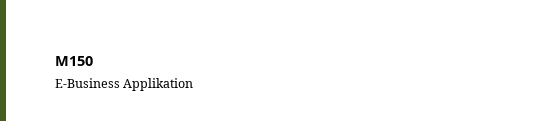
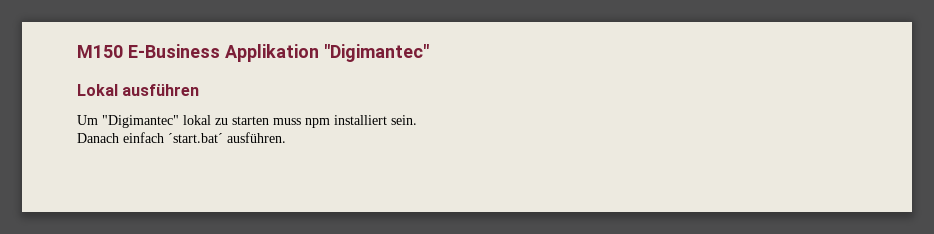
- M150
- E-Business Applikation
+ M150 E-Business Applikation "Digimantec"
+ Lokal ausführen
+ Um "Digimantec" lokal zu starten muss npm installiert sein.
+ Danach einfach ´start.bat´ ausführen.

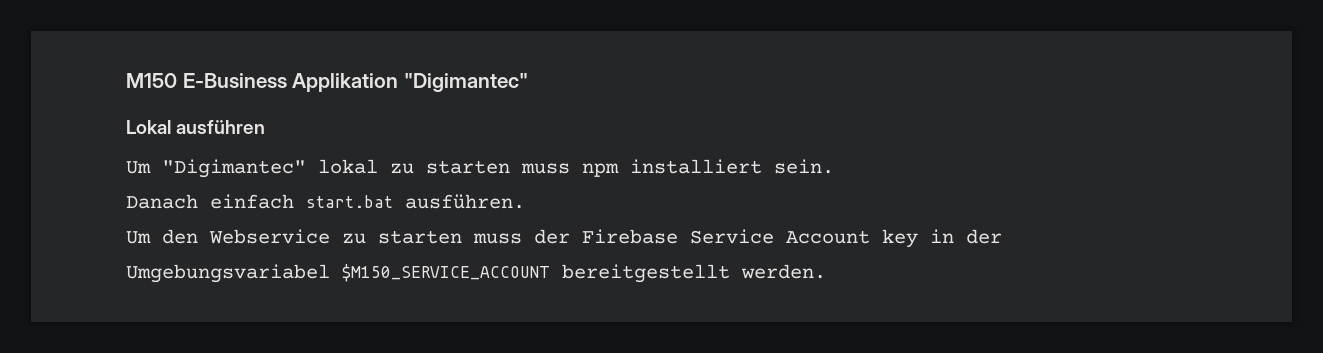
- Danach einfach ´start.bat´ ausführen.
+ Danach einfach start.bat ausführen.
+ Um den Webservice zu starten muss der Firebase Service Account key in der Umgebungsvariabel $M150_SERVICE_ACCOUNT bereitgestellt werden.

